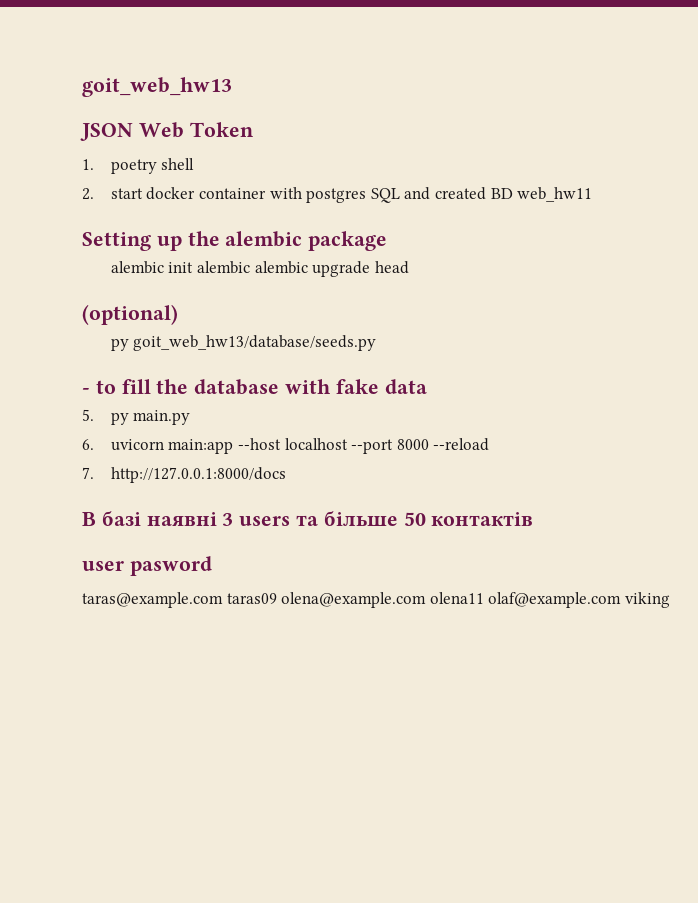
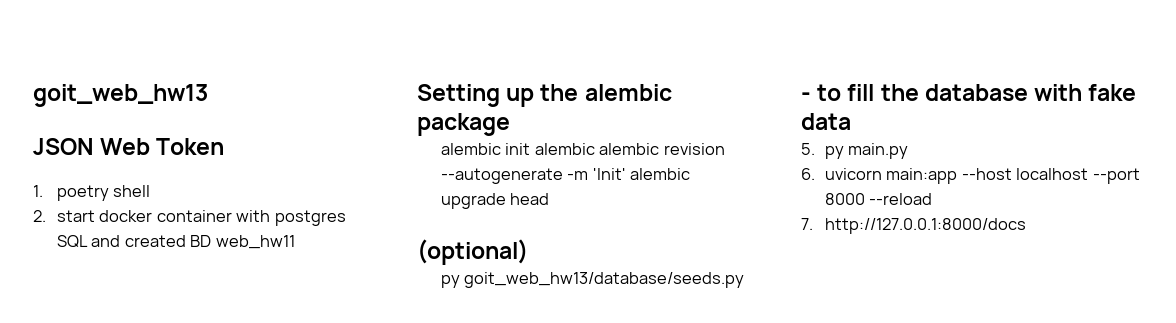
- alembic init alembic alembic upgrade head
+ alembic init alembic alembic revision --autogenerate -m 'Init' alembic upgrade head
- В базі наявні 3 users та більше 50 контактів
- user pasword
- taras@example.com taras09 olena@example.com olena11 olaf@example.com viking

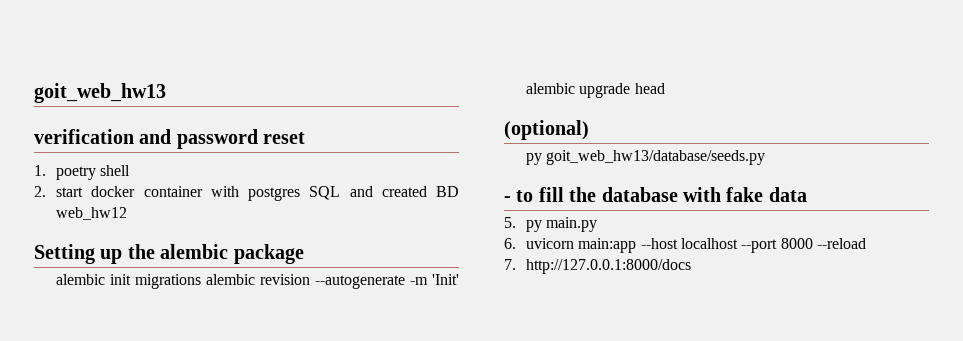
- JSON Web Token
+ verification and password reset
- 2. start docker container with postgres SQL and created BD web_hw11
+ 2. start docker container with postgres SQL and created BD web_hw12
- alembic init alembic alembic revision --autogenerate -m 'Init' alembic upgrade head
+ alembic init migrations alembic revision --autogenerate -m 'Init' alembic upgrade head

